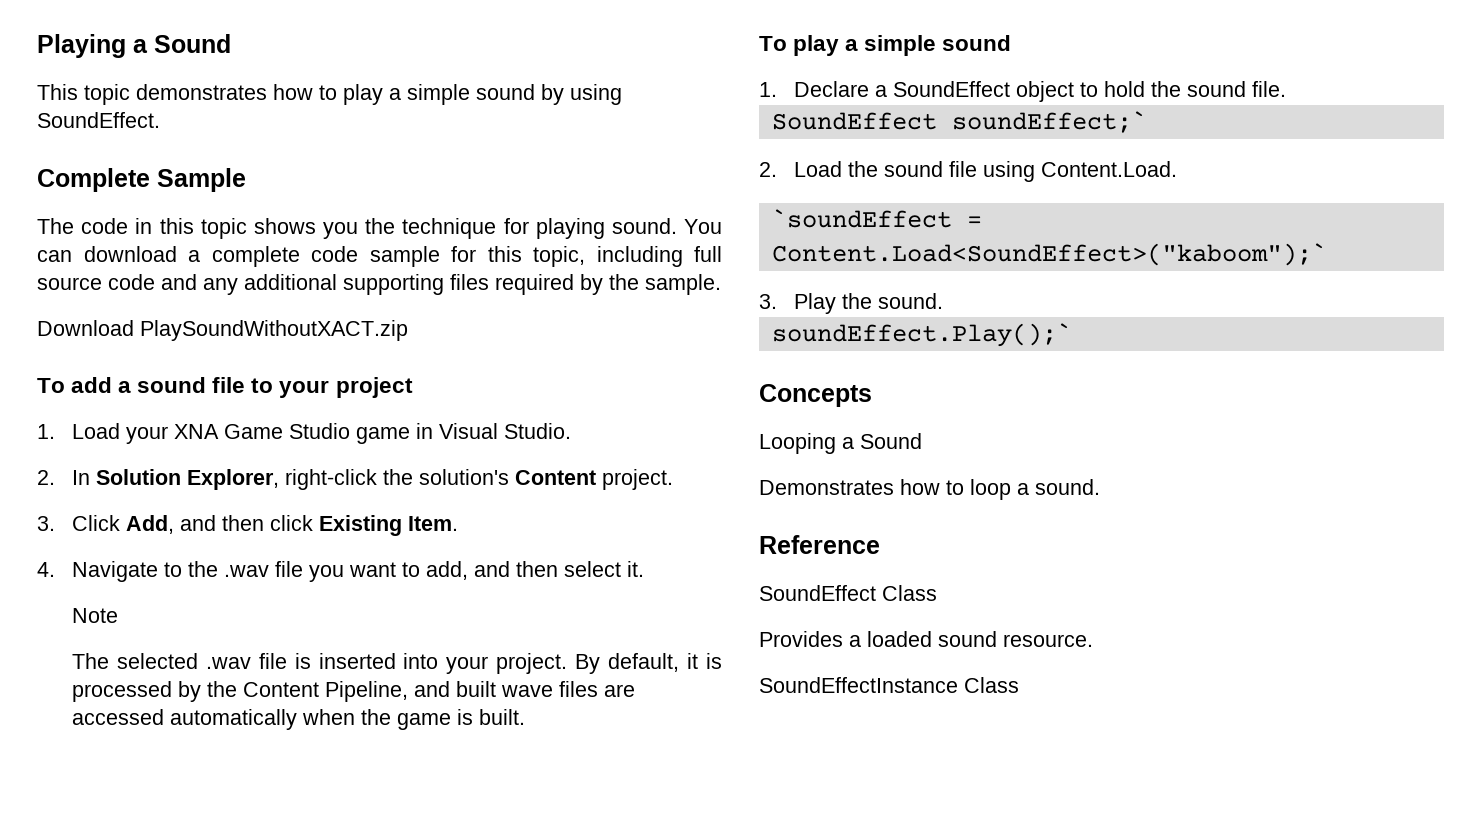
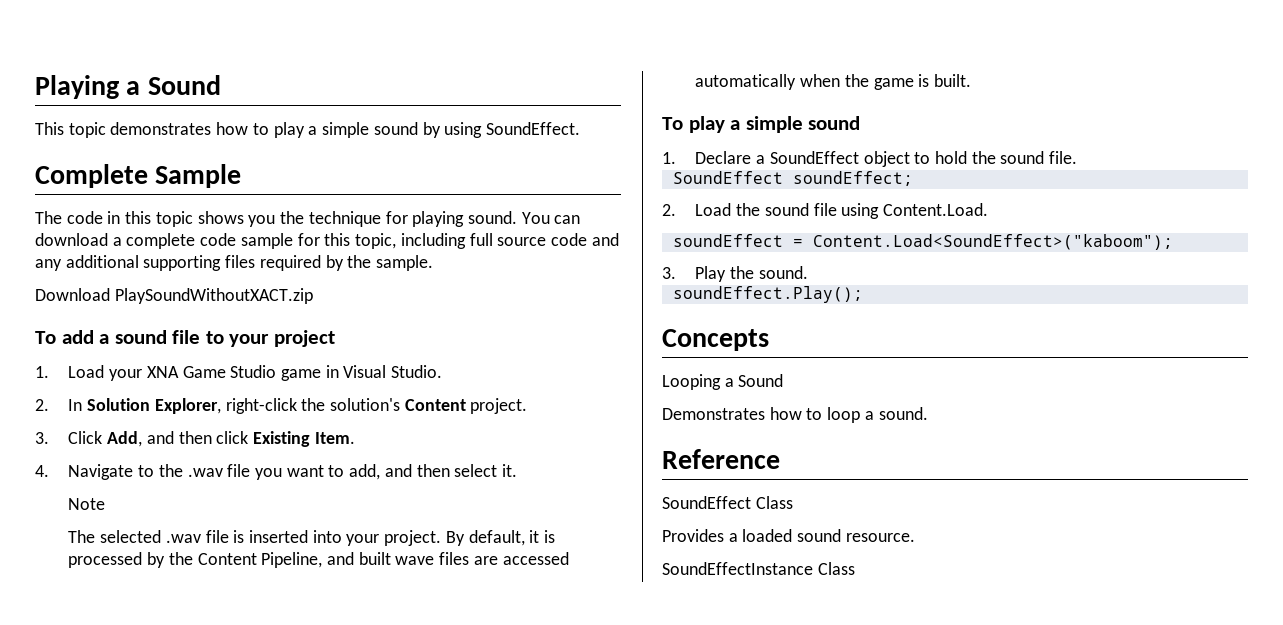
- SoundEffect soundEffect;`
+ SoundEffect soundEffect;
- `soundEffect = Content.Load<SoundEffect>("kaboom");`
+ soundEffect = Content.Load<SoundEffect>("kaboom");
- soundEffect.Play();`
+ soundEffect.Play();

